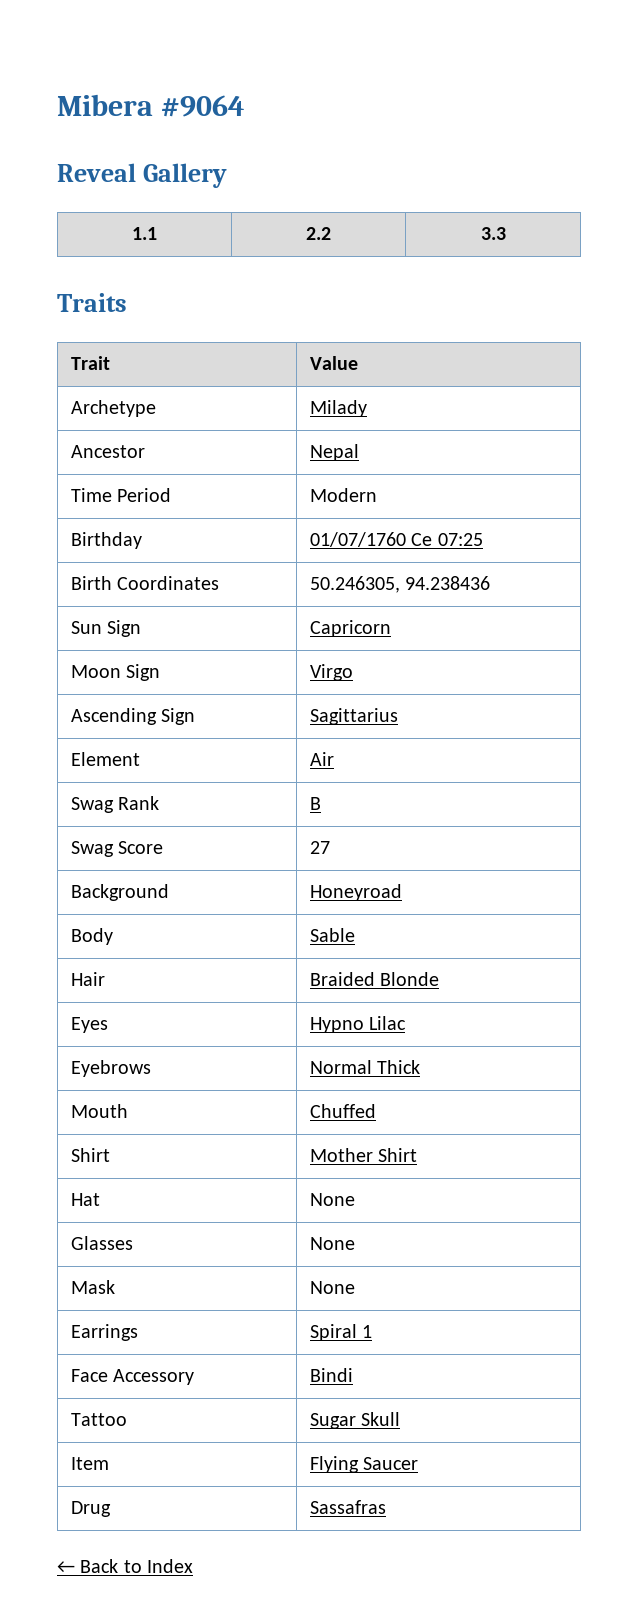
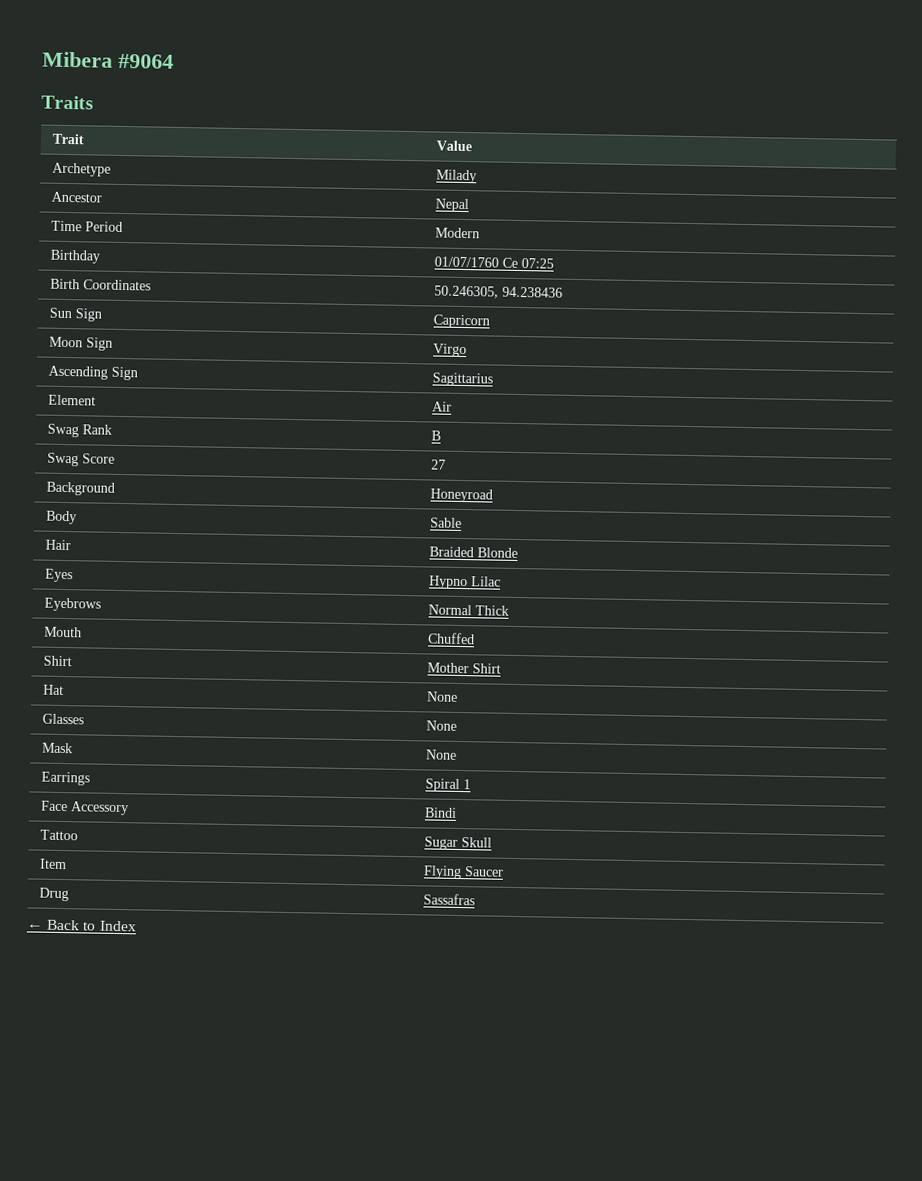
- Reveal Gallery
- 1.1 | 2.2 | 3.3

